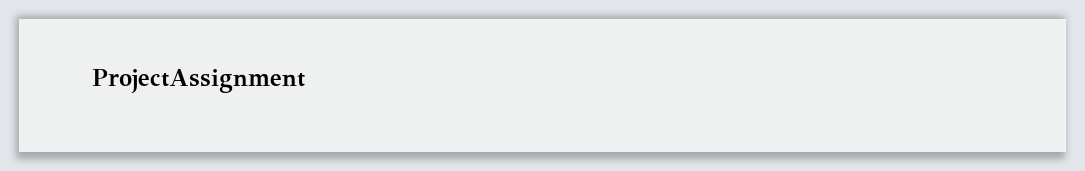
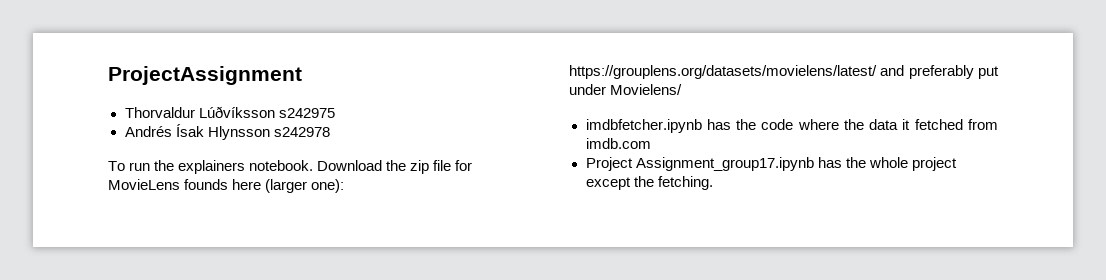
+ Thorvaldur Lúðvíksson s242975
+ Andrés Ísak Hlynsson s242978
+ To run the explainers notebook. Download the zip file for MovieLens founds here (larger one): https://grouplens.org/datasets/movielens/latest/ and preferably put under Movielens/
+ imdbfetcher.ipynb has the code where the data it fetched from imdb.com
+ Project Assignment_group17.ipynb has the whole project except the fetching.

